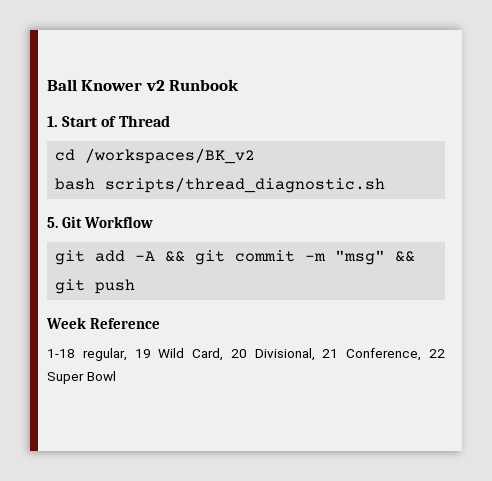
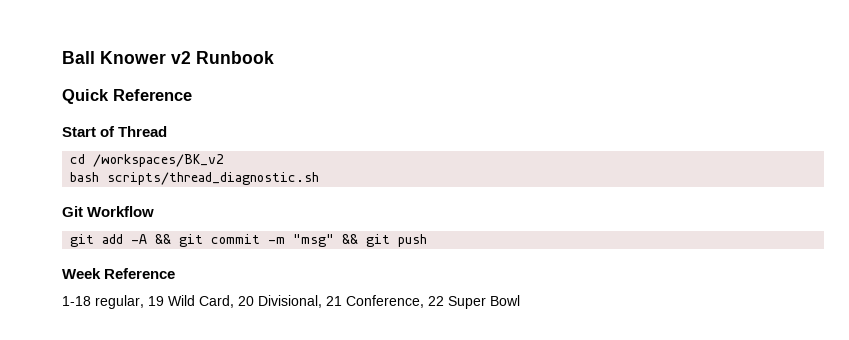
- 1. Start of Thread
+ Quick Reference
+ Start of Thread
- 5. Git Workflow
+ Git Workflow

